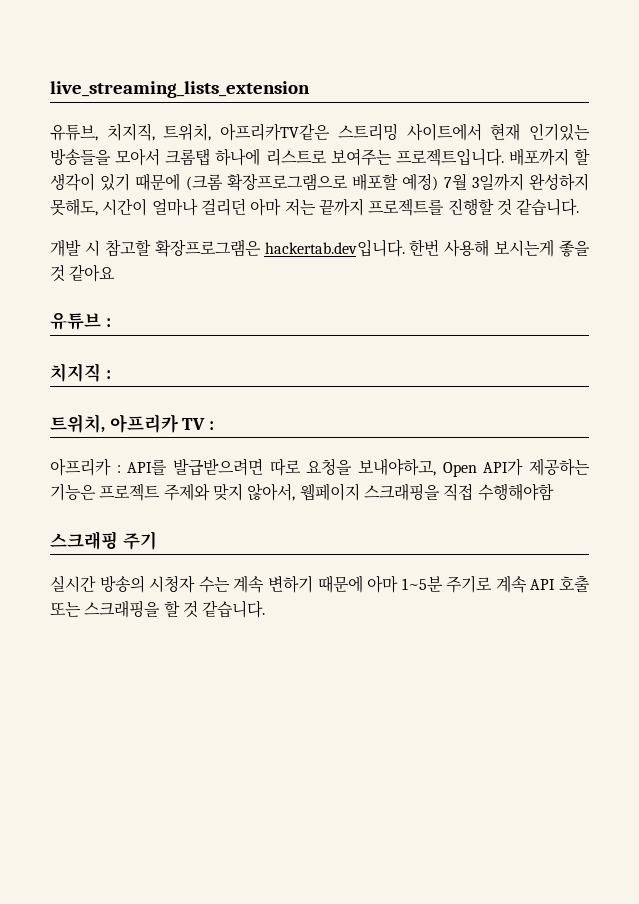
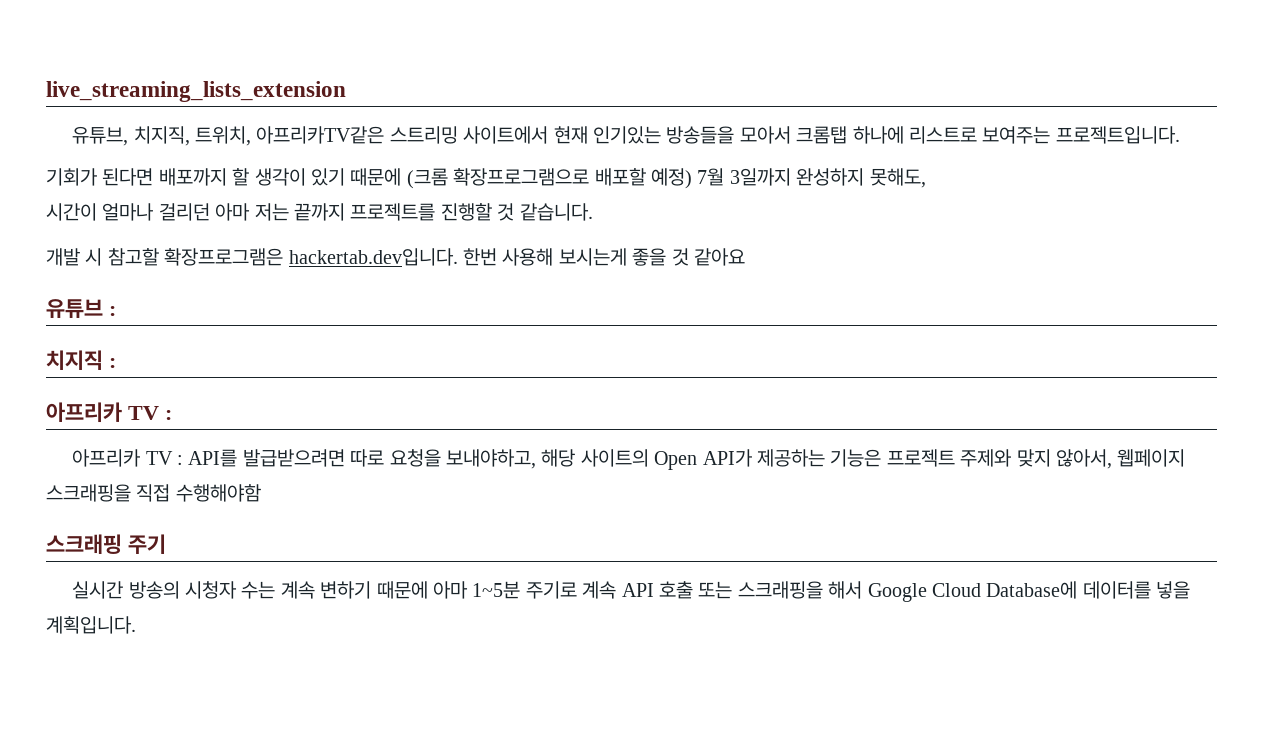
- 유튜브, 치지직, 트위치, 아프리카TV같은 스트리밍 사이트에서 현재 인기있는 방송들을 모아서 크롬탭 하나에 리스트로 보여주는 프로젝트입니다. 배포까지 할 생각이 있기 때문에 (크롬 확장프로그램으로 배포할 예정) 7월 3일까지 완성하지 못해도, 시간이 얼마나 걸리던 아마 저는 끝까지 프로젝트를 진행할 것 같습니다.
+ 유튜브, 치지직, 트위치, 아프리카TV같은 스트리밍 사이트에서 현재 인기있는 방송들을 모아서 크롬탭 하나에 리스트로 보여주는 프로젝트입니다.
+ 기회가 된다면 배포까지 할 생각이 있기 때문에 (크롬 확장프로그램으로 배포할 예정) 7월 3일까지 완성하지 못해도,
+ 시간이 얼마나 걸리던 아마 저는 끝까지 프로젝트를 진행할 것 같습니다.
  치지직 :
- 트위치, 아프리카 TV :
+ 아프리카 TV :
- 아프리카 : API를 발급받으려면 따로 요청을 보내야하고, Open API가 제공하는 기능은 프로젝트 주제와 맞지 않아서, 웹페이지 스크래핑을 직접 수행해야함
+ 아프리카 TV : API를 발급받으려면 따로 요청을 보내야하고, 해당 사이트의 Open API가 제공하는 기능은 프로젝트 주제와 맞지 않아서, 웹페이지 스크래핑을 직접 수행해야함
- 실시간 방송의 시청자 수는 계속 변하기 때문에 아마 1~5분 주기로 계속 API 호출 또는 스크래핑을 할 것 같습니다.
+ 실시간 방송의 시청자 수는 계속 변하기 때문에 아마 1~5분 주기로 계속 API 호출 또는 스크래핑을 해서 Google Cloud Database에 데이터를 넣을 계획입니다.

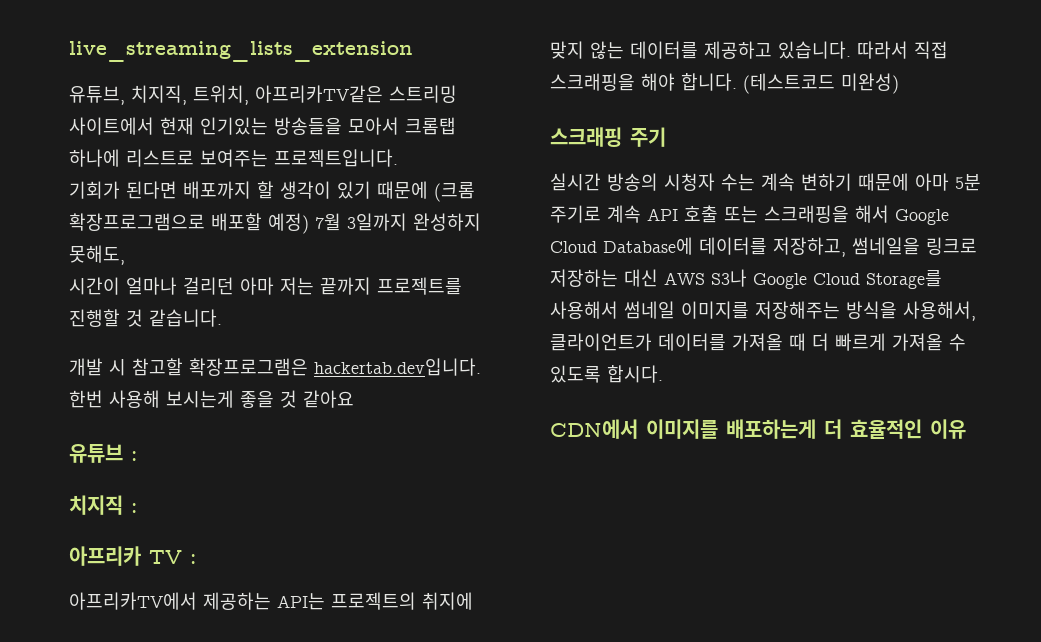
- 아프리카 TV : API를 발급받으려면 따로 요청을 보내야하고, 해당 사이트의 Open API가 제공하는 기능은 프로젝트 주제와 맞지 않아서, 웹페이지 스크래핑을 직접 수행해야함
+ 아프리카TV에서 제공하는 API는 프로젝트의 취지에 맞지 않는 데이터를 제공하고 있습니다. 따라서 직접 스크래핑을 해야 합니다. (테스트코드 미완성)
- 실시간 방송의 시청자 수는 계속 변하기 때문에 아마 1~5분 주기로 계속 API 호출 또는 스크래핑을 해서 Google Cloud Database에 데이터를 넣을 계획입니다.
+ 실시간 방송의 시청자 수는 계속 변하기 때문에 아마 5분 주기로 계속 API 호출 또는 스크래핑을 해서 Google Cloud Database에 데이터를 저장하고, 썸네일을 링크로 저장하는 대신 AWS S3나 Google Cloud Storage를 사용해서 썸네일 이미지를 저장해주는 방식을 사용해서, 클라이언트가 데이터를 가져올 때 더 빠르게 가져올 수 있도록 합시다.
+ CDN에서 이미지를 배포하는게 더 효율적인 이유

